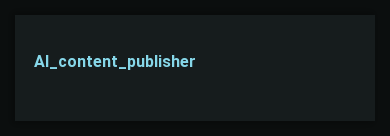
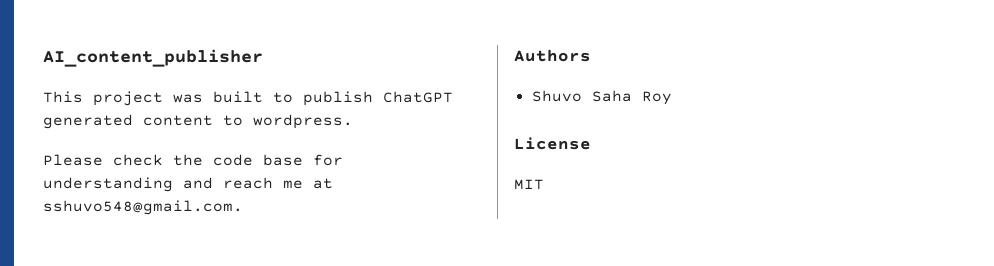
+ This project was built to publish ChatGPT generated content to wordpress.
+ Please check the code base for understanding and reach me at sshuvo548@gmail.com.
+ Authors
+ Shuvo Saha Roy
+ License
+ MIT

